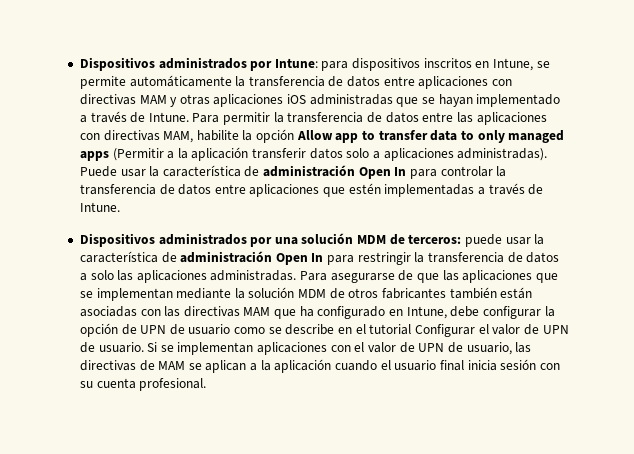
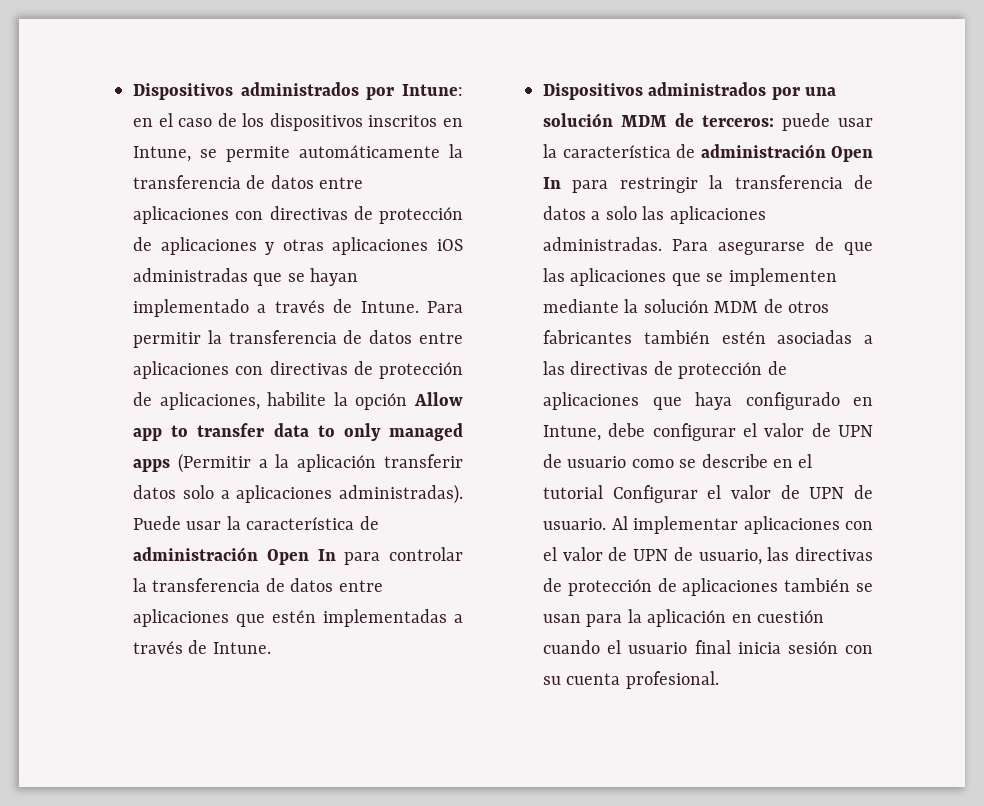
- Dispositivos administrados por Intune: para dispositivos inscritos en Intune, se permite automáticamente la transferencia de datos entre aplicaciones con directivas MAM y otras aplicaciones iOS administradas que se hayan implementado a través de Intune.
+ Dispositivos administrados por Intune: en el caso de los dispositivos inscritos en Intune, se permite automáticamente la transferencia de datos entre aplicaciones con directivas de protección de aplicaciones y otras aplicaciones iOS administradas que se hayan implementado a través de Intune.
- Para permitir la transferencia de datos entre las aplicaciones con directivas MAM, habilite la opción Allow app to transfer data to only managed apps (Permitir a la aplicación transferir datos solo a aplicaciones administradas).
+ Para permitir la transferencia de datos entre aplicaciones con directivas de protección de aplicaciones, habilite la opción Allow app to transfer data to only managed apps (Permitir a la aplicación transferir datos solo a aplicaciones administradas).
- Para asegurarse de que las aplicaciones que se implementan mediante la solución MDM de otros fabricantes también están asociadas con las directivas MAM que ha configurado en Intune, debe configurar la opción de UPN de usuario como se describe en el tutorial Configurar el valor de UPN de usuario.
+ Para asegurarse de que las aplicaciones que se implementen mediante la solución MDM de otros fabricantes también estén asociadas a las directivas de protección de aplicaciones que haya configurado en Intune, debe configurar el valor de UPN de usuario como se describe en el tutorial Configurar el valor de UPN de usuario.
- Si se implementan aplicaciones con el valor de UPN de usuario, las directivas de MAM se aplican a la aplicación cuando el usuario final inicia sesión con su cuenta profesional.
+ Al implementar aplicaciones con el valor de UPN de usuario, las directivas de protección de aplicaciones también se usan para la aplicación en cuestión cuando el usuario final inicia sesión con su cuenta profesional.

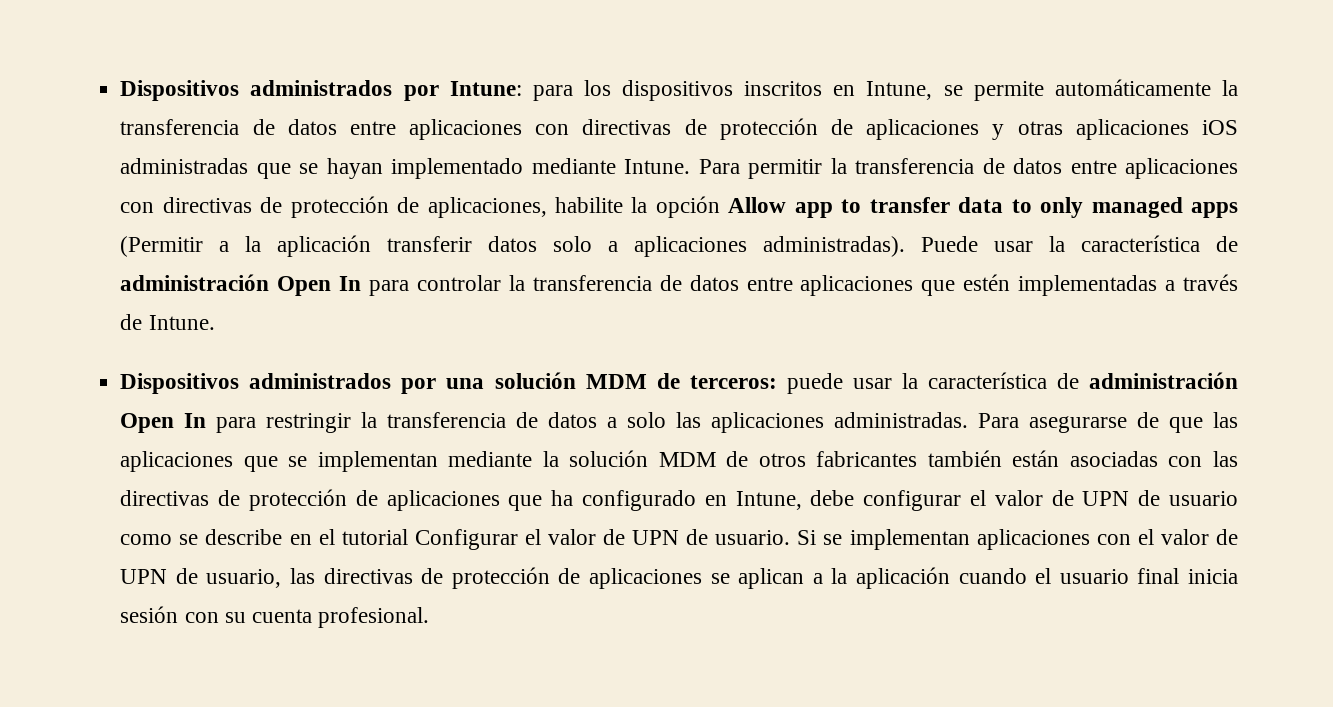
- Dispositivos administrados por Intune: en el caso de los dispositivos inscritos en Intune, se permite automáticamente la transferencia de datos entre aplicaciones con directivas de protección de aplicaciones y otras aplicaciones iOS administradas que se hayan implementado a través de Intune.
+ Dispositivos administrados por Intune: para los dispositivos inscritos en Intune, se permite automáticamente la transferencia de datos entre aplicaciones con directivas de protección de aplicaciones y otras aplicaciones iOS administradas que se hayan implementado mediante Intune.
- Para asegurarse de que las aplicaciones que se implementen mediante la solución MDM de otros fabricantes también estén asociadas a las directivas de protección de aplicaciones que haya configurado en Intune, debe configurar el valor de UPN de usuario como se describe en el tutorial Configurar el valor de UPN de usuario.
+ Para asegurarse de que las aplicaciones que se implementan mediante la solución MDM de otros fabricantes también están asociadas con las directivas de protección de aplicaciones que ha configurado en Intune, debe configurar el valor de UPN de usuario como se describe en el tutorial Configurar el valor de UPN de usuario.
- Al implementar aplicaciones con el valor de UPN de usuario, las directivas de protección de aplicaciones también se usan para la aplicación en cuestión cuando el usuario final inicia sesión con su cuenta profesional.
+ Si se implementan aplicaciones con el valor de UPN de usuario, las directivas de protección de aplicaciones se aplican a la aplicación cuando el usuario final inicia sesión con su cuenta profesional.

